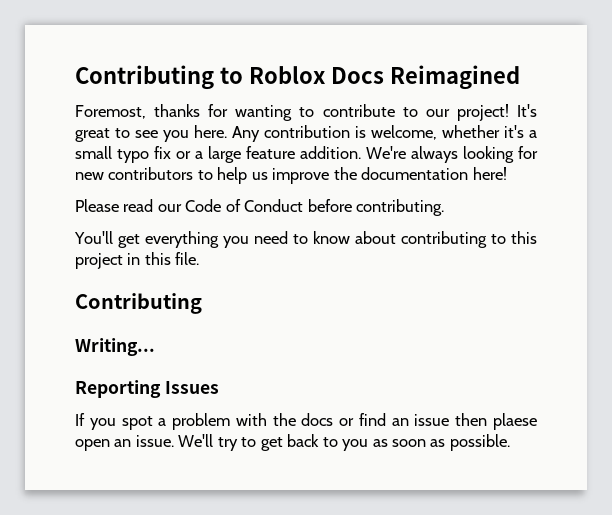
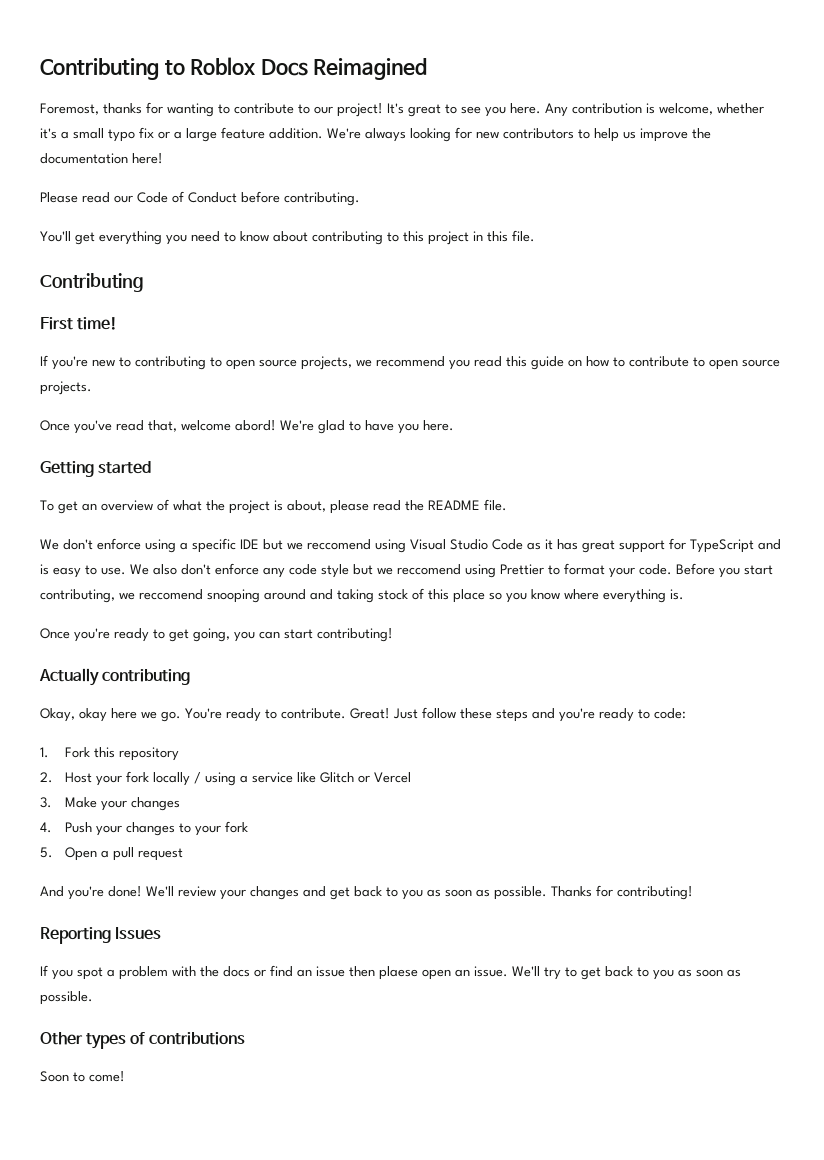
- Writing...
+ First time!
+ If you're new to contributing to open source projects, we recommend you read this guide on how to contribute to open source projects.
+ Once you've read that, welcome abord! We're glad to have you here.
+ Getting started
+ To get an overview of what the project is about, please read the README file.
+ We don't enforce using a specific IDE but we reccomend using Visual Studio Code as it has great support for TypeScript and is easy to use. We also don't enforce any code style but we reccomend using Prettier to format your code. Before you start contributing, we reccomend snooping around and taking stock of this place so you know where everything is.
+ Once you're ready to get going, you can start contributing!
+ Actually contributing
+ Okay, okay here we go. You're ready to contribute. Great! Just follow these steps and you're ready to code:
+ 1. Fork this repository
+ 2. Host your fork locally / using a service like Glitch or Vercel
+ 3. Make your changes
+ 4. Push your changes to your fork
+ 5. Open a pull request
+ And you're done! We'll review your changes and get back to you as soon as possible. Thanks for contributing!
+ Other types of contributions
+ Soon to come!

